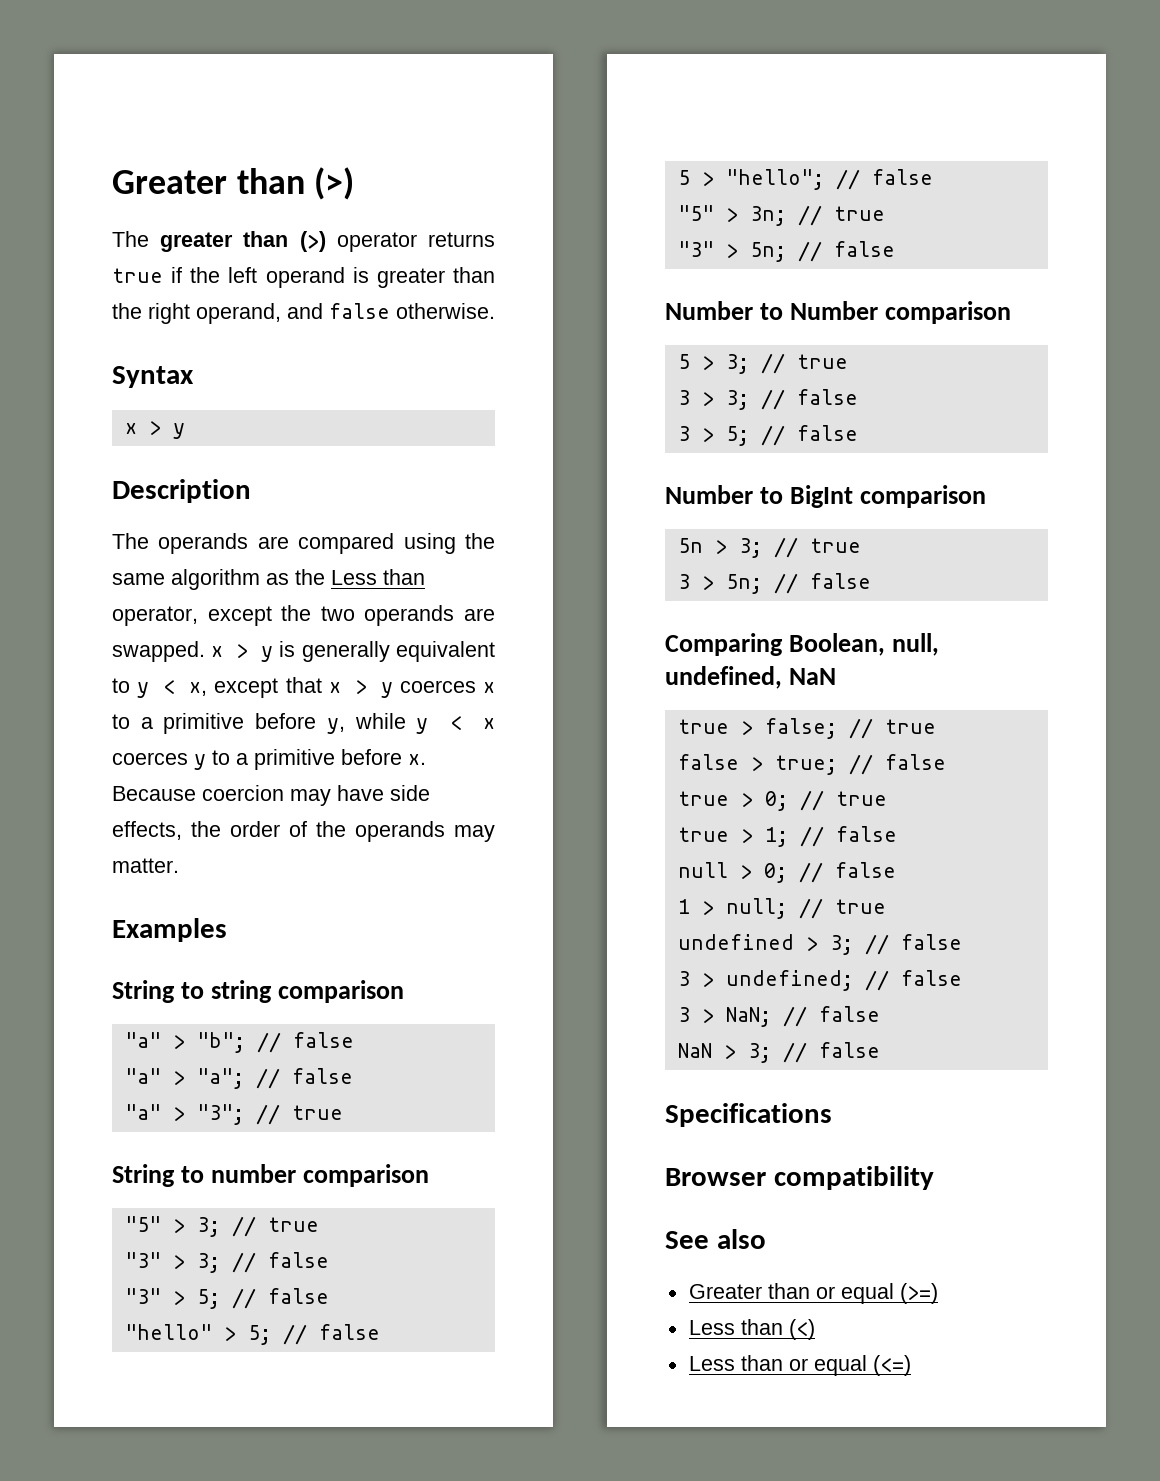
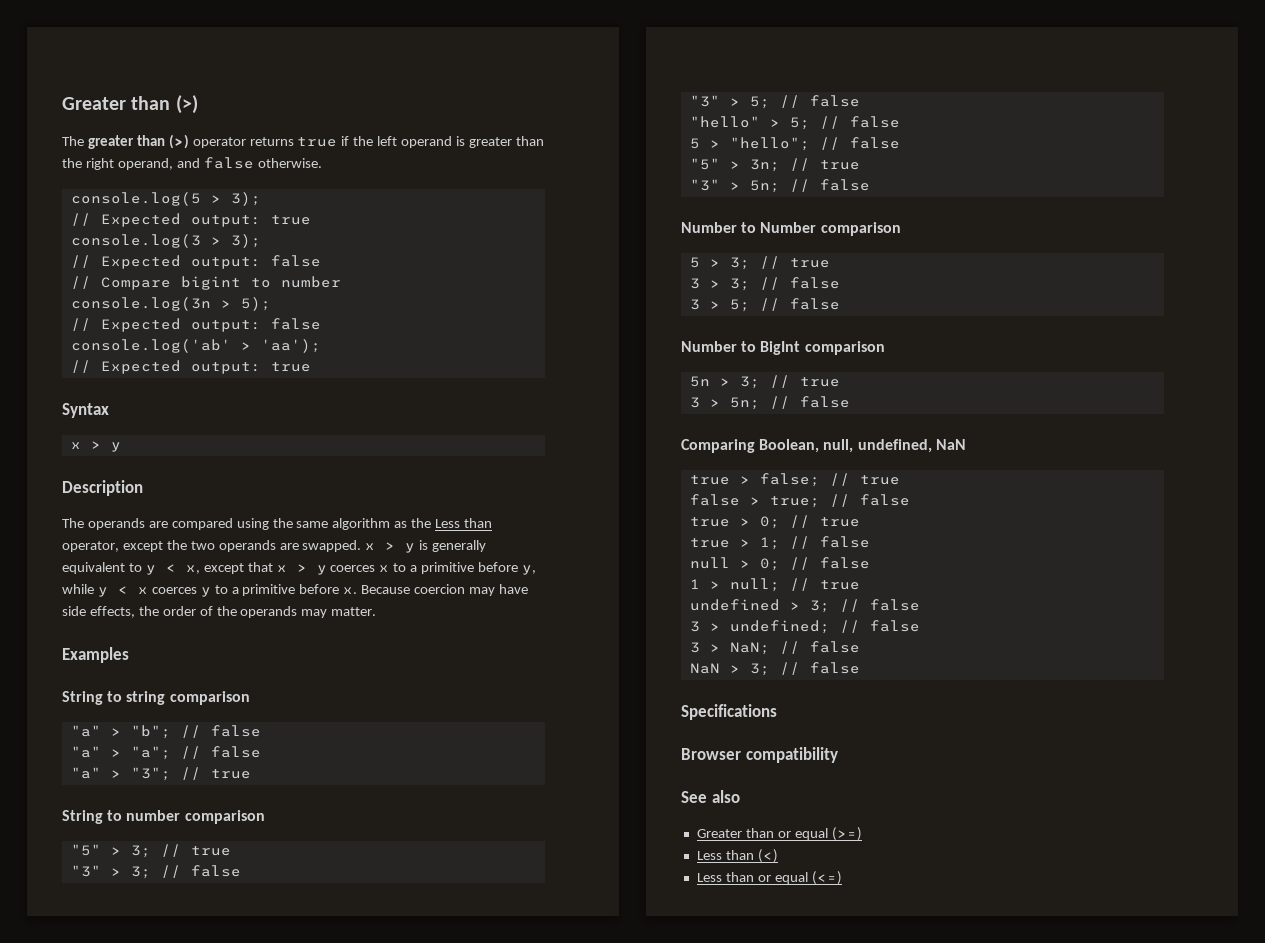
+ console.log(5 > 3);
+ // Expected output: true
+ console.log(3 > 3);
+ // Expected output: false
+ // Compare bigint to number
+ console.log(3n > 5);
+ // Expected output: false
+ console.log('ab' > 'aa');
+ // Expected output: true

